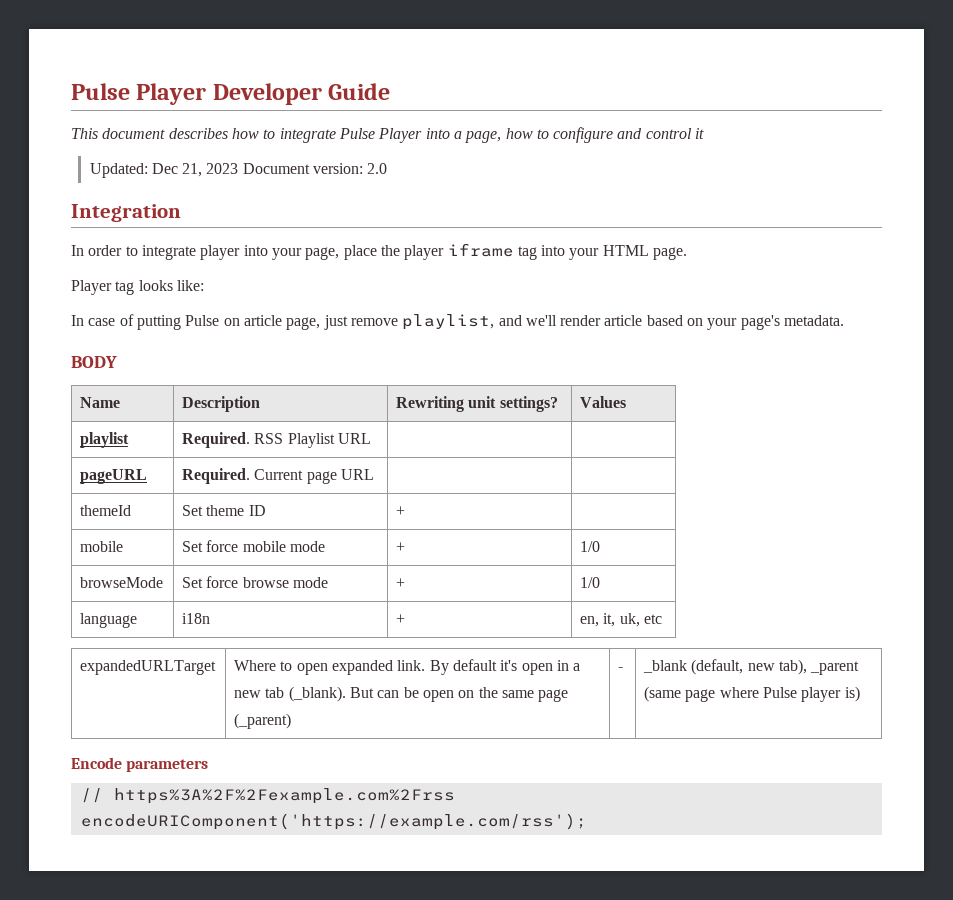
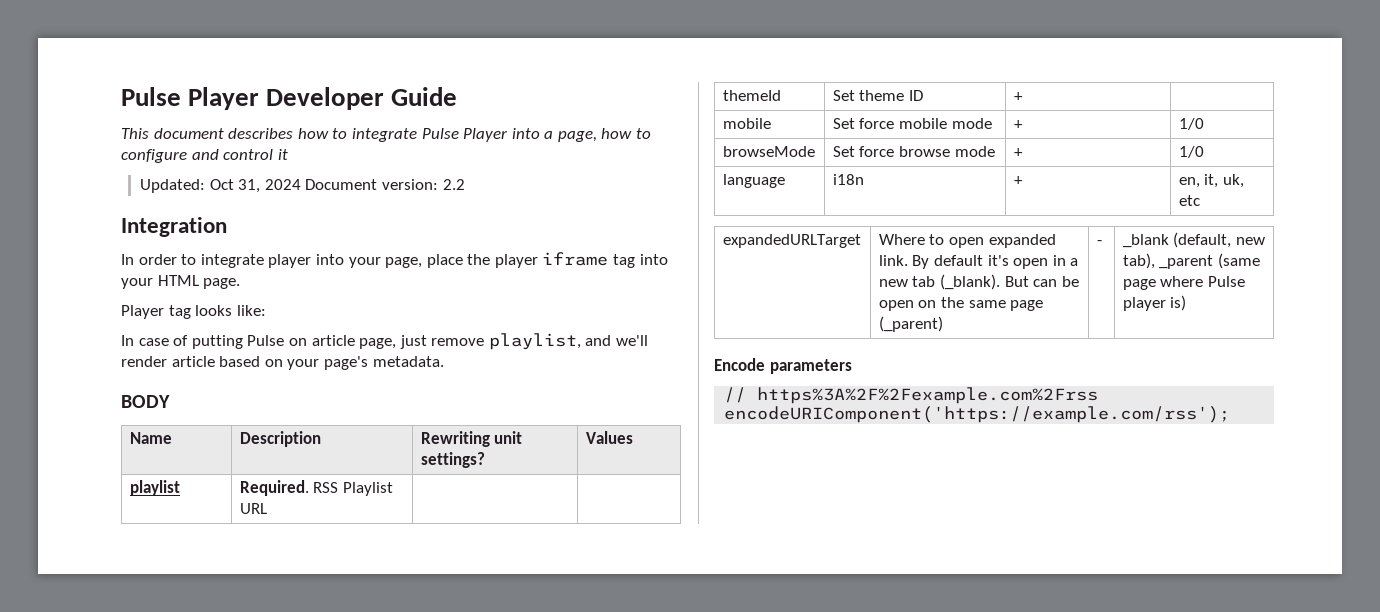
- Updated: Dec 21, 2023 Document version: 2.0
+ Updated: Oct 31, 2024 Document version: 2.2
- pageURL | Required. Current page URL | |

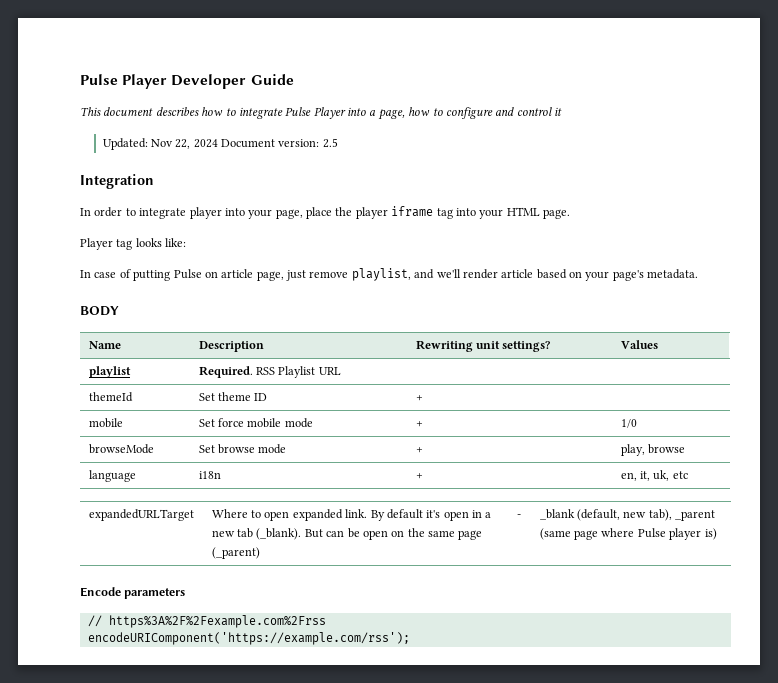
- Updated: Oct 31, 2024 Document version: 2.2
+ Updated: Nov 22, 2024 Document version: 2.5
- browseMode | Set force browse mode | + | 1/0
+ browseMode | Set browse mode | + | play, browse

